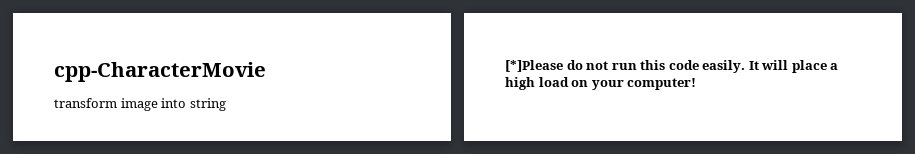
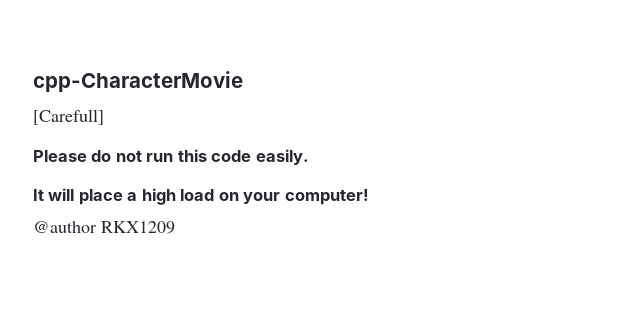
- transform image into string
- [*]Please do not run this code easily. It will place a high load on your computer!
+ [Carefull]
+ Please do not run this code easily.
+ It will place a high load on your computer!
+ @author RKX1209

